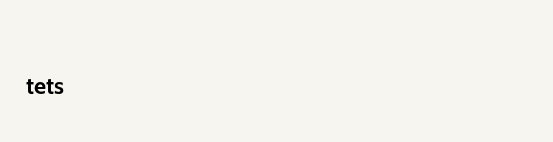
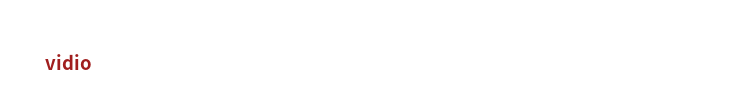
- tets
+ vidio

